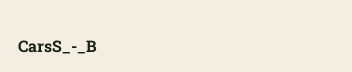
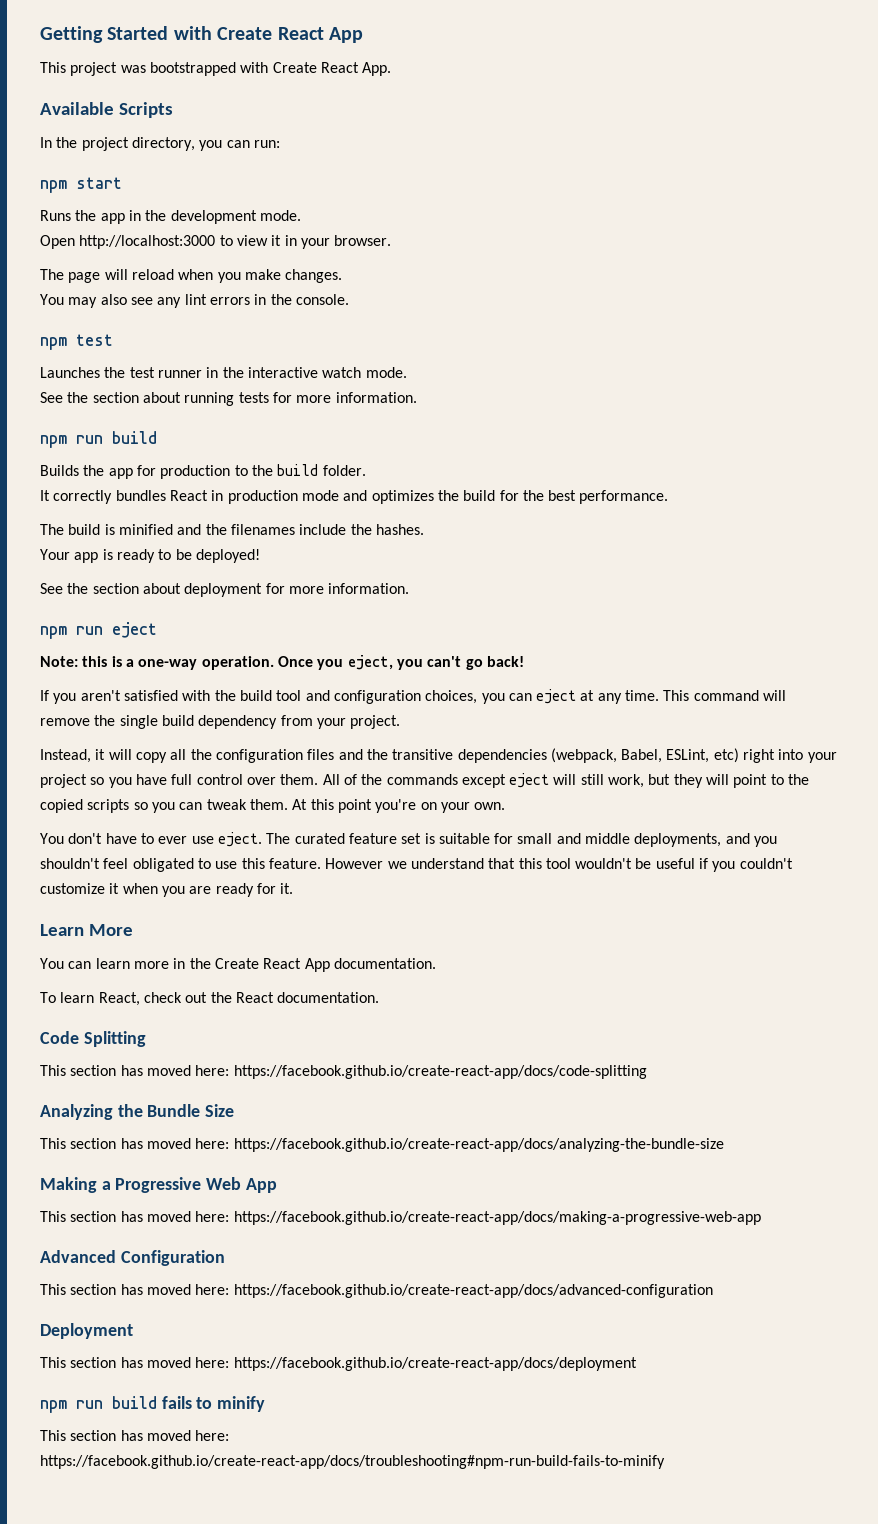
- CarsS_-_B
+ Getting Started with Create React App
+ This project was bootstrapped with Create React App.
+ Available Scripts
+ In the project directory, you can run:
+ npm start
+ Runs the app in the development mode.
+ Open http://localhost:3000 to view it in your browser.
+ The page will reload when you make changes.
+ You may also see any lint errors in the console.
+ npm test
+ Launches the test runner in the interactive watch mode.
+ See the section about running tests for more information.
+ npm run build
+ Builds the app for production to the build folder.
+ It correctly bundles React in production mode and optimizes the build for the best performance.
+ The build is minified and the filenames include the hashes.
+ Your app is ready to be deployed!
+ See the section about deployment for more information.
+ npm run eject
+ Note: this is a one-way operation. Once you eject, you can't go back!
+ If you aren't satisfied with the build tool and configuration choices, you can eject at any time. This command will remove the single build dependency from your project.
+ Instead, it will copy all the configuration files and the transitive dependencies (webpack, Babel, ESLint, etc) right into your project so you have full control over them. All of the commands except eject will still work, but they will point to the copied scripts so you can tweak them. At this point you're on your own.
+ You don't have to ever use eject. The curated feature set is suitable for small and middle deployments, and you shouldn't feel obligated to use this feature. However we understand that this tool wouldn't be useful if you couldn't customize it when you are ready for it.
+ Learn More
+ You can learn more in the Create React App documentation.
+ To learn React, check out the React documentation.
+ Code Splitting
+ This section has moved here: https://facebook.github.io/create-react-app/docs/code-splitting
+ Analyzing the Bundle Size
+ This section has moved here: https://facebook.github.io/create-react-app/docs/analyzing-the-bundle-size
+ Making a Progressive Web App
+ This section has moved here: https://facebook.github.io/create-react-app/docs/making-a-progressive-web-app
+ Advanced Configuration
+ This section has moved here: https://facebook.github.io/create-react-app/docs/advanced-configuration
+ Deployment
+ This section has moved here: https://facebook.github.io/create-react-app/docs/deployment
+ npm run build fails to minify
+ This section has moved here: https://facebook.github.io/create-react-app/docs/troubleshooting#npm-run-build-fails-to-minify

